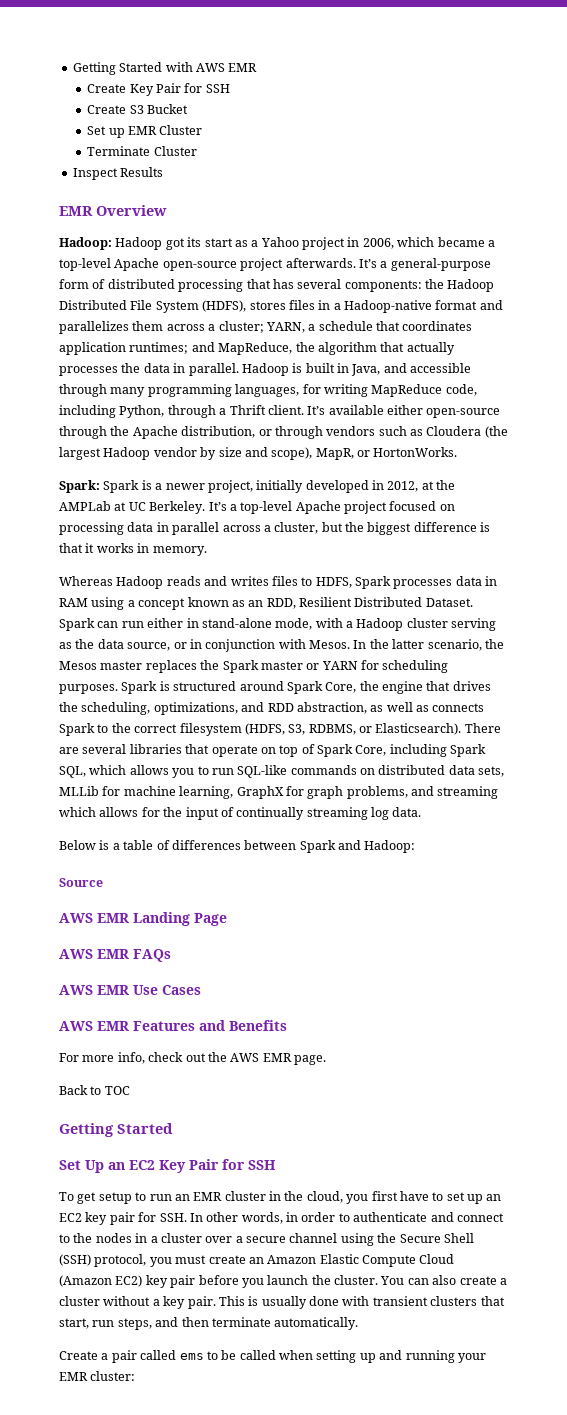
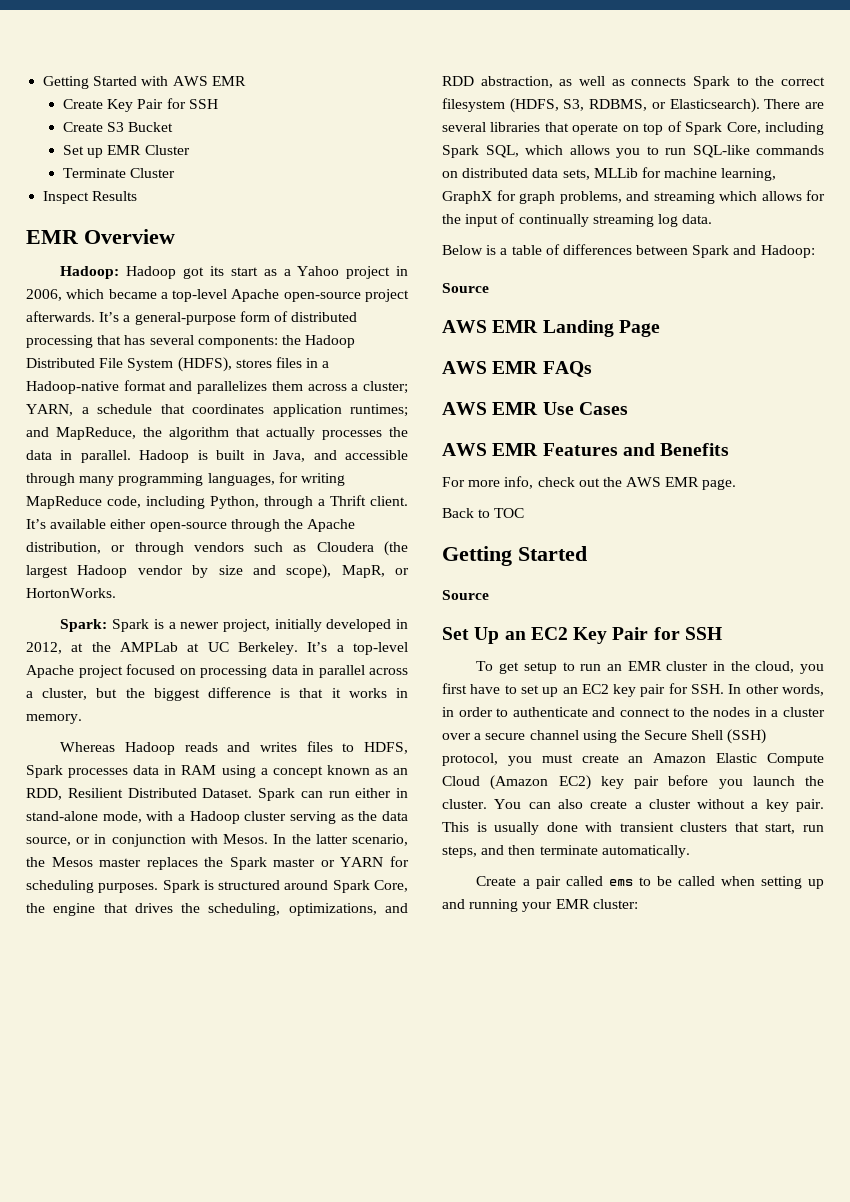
  Back to TOC
  Getting Started
+ Source

